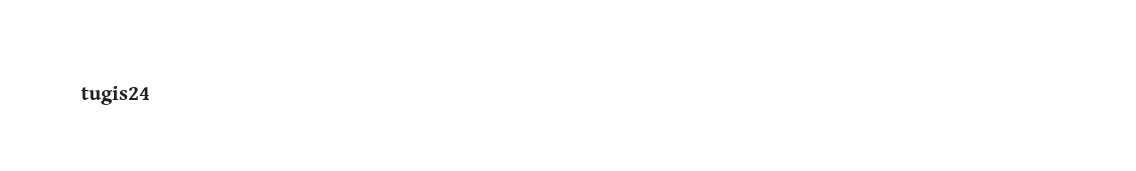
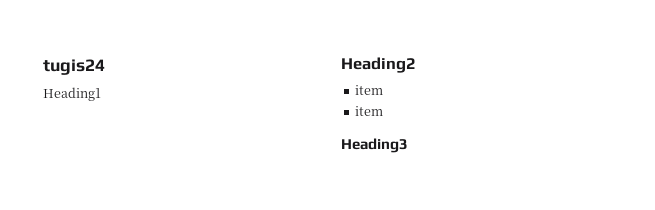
+ Heading1
+ Heading2
+ item
+ item
+ Heading3

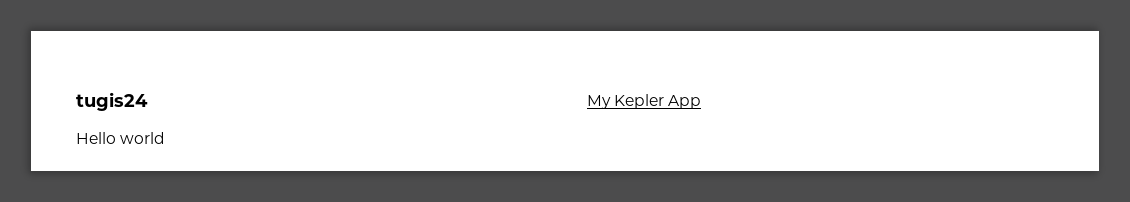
- Heading1
- Heading2
- item
- item
- Heading3
+ Hello world
+ My Kepler App

